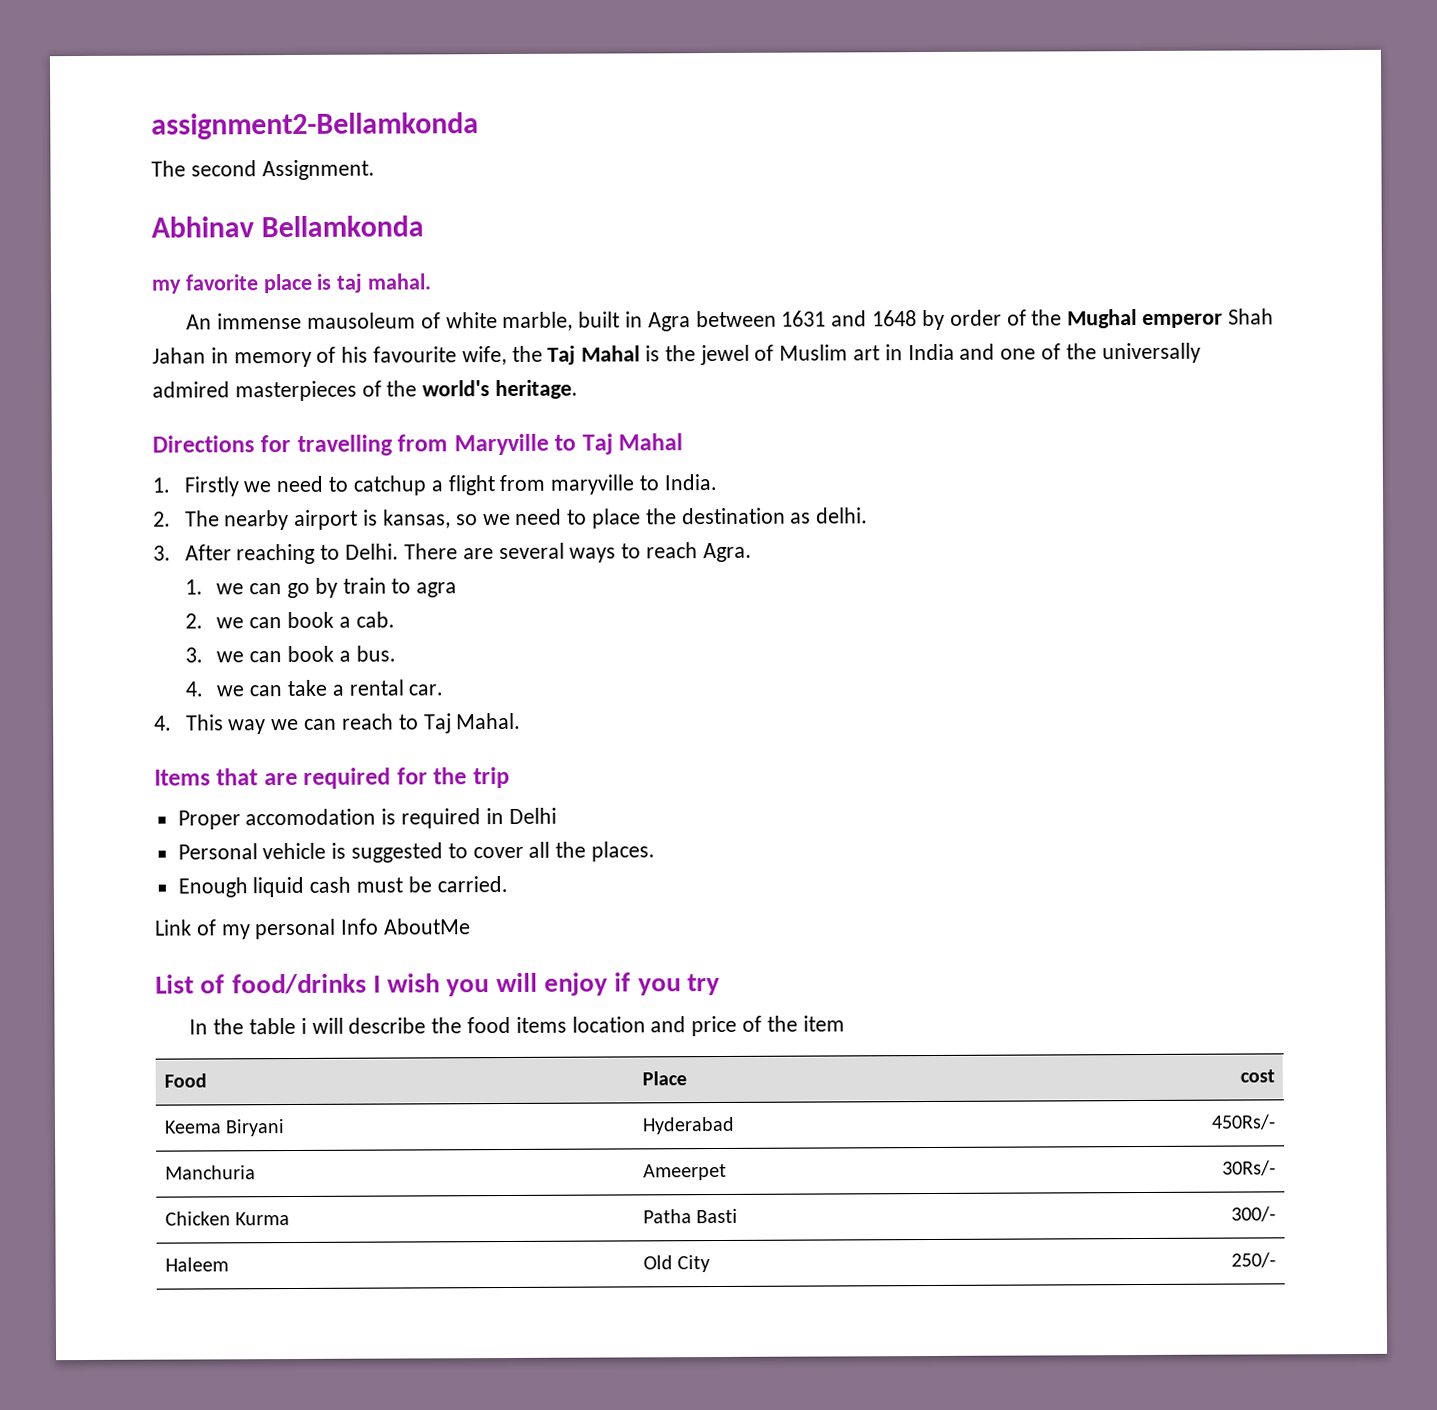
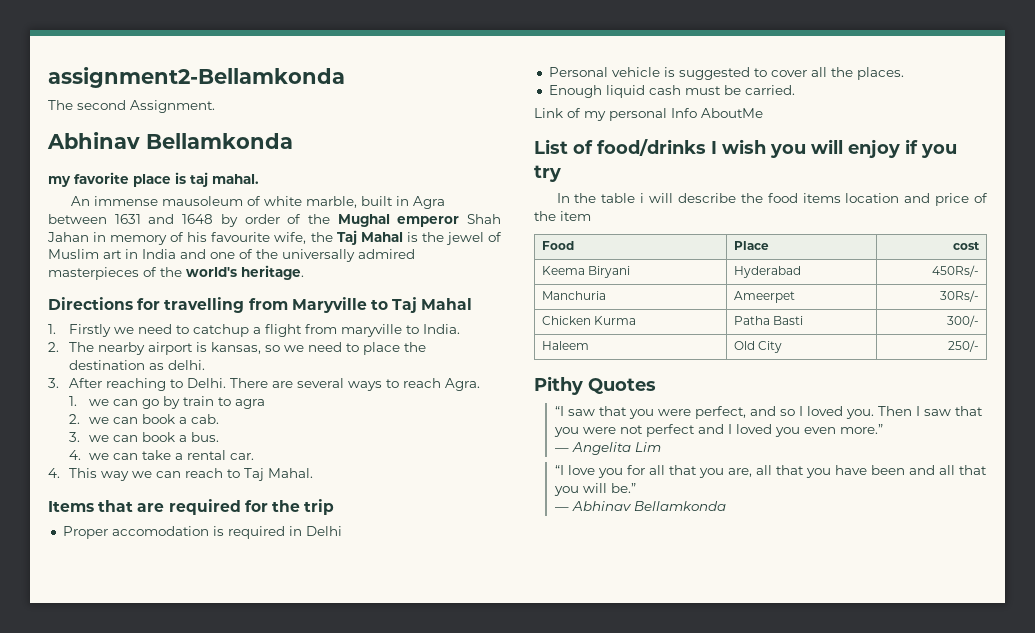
+ Pithy Quotes
+ “I saw that you were perfect, and so I loved you. Then I saw that you were not perfect and I loved you even more.”
+ — Angelita Lim
+ “I love you for all that you are, all that you have been and all that you will be.”
+ — Abhinav Bellamkonda

